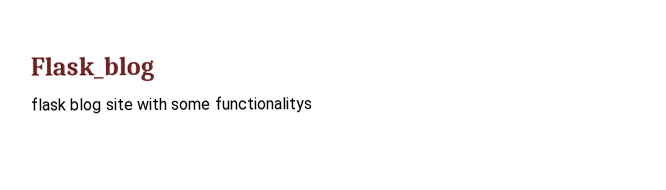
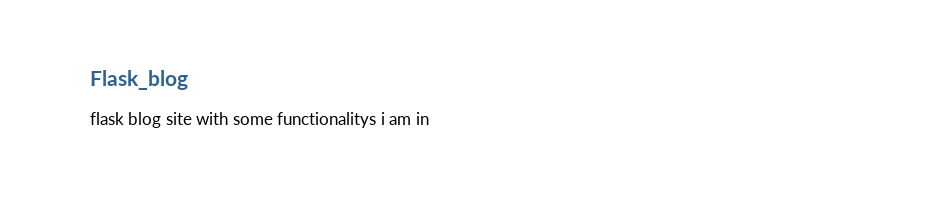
- flask blog site with some functionalitys
+ flask blog site with some functionalitys i am in

